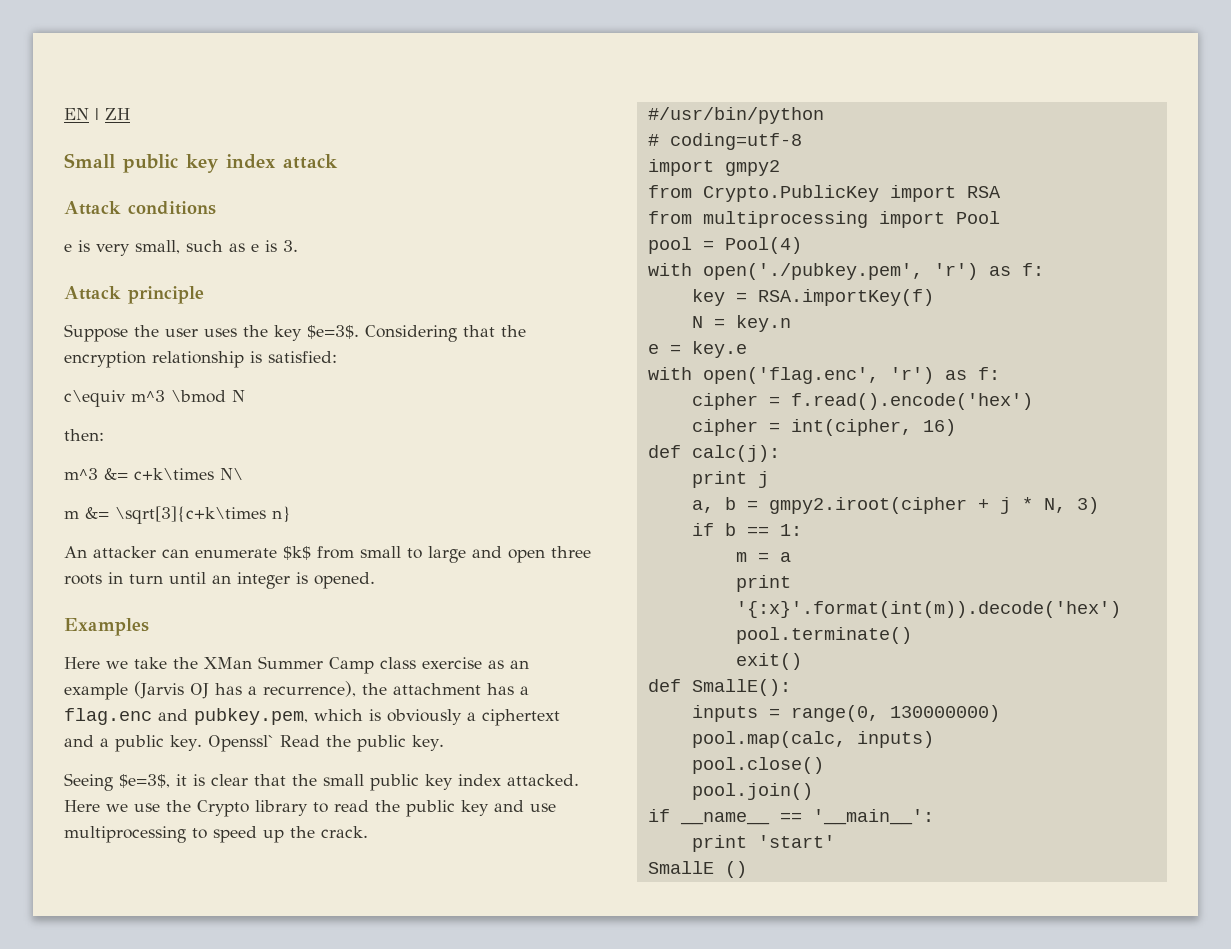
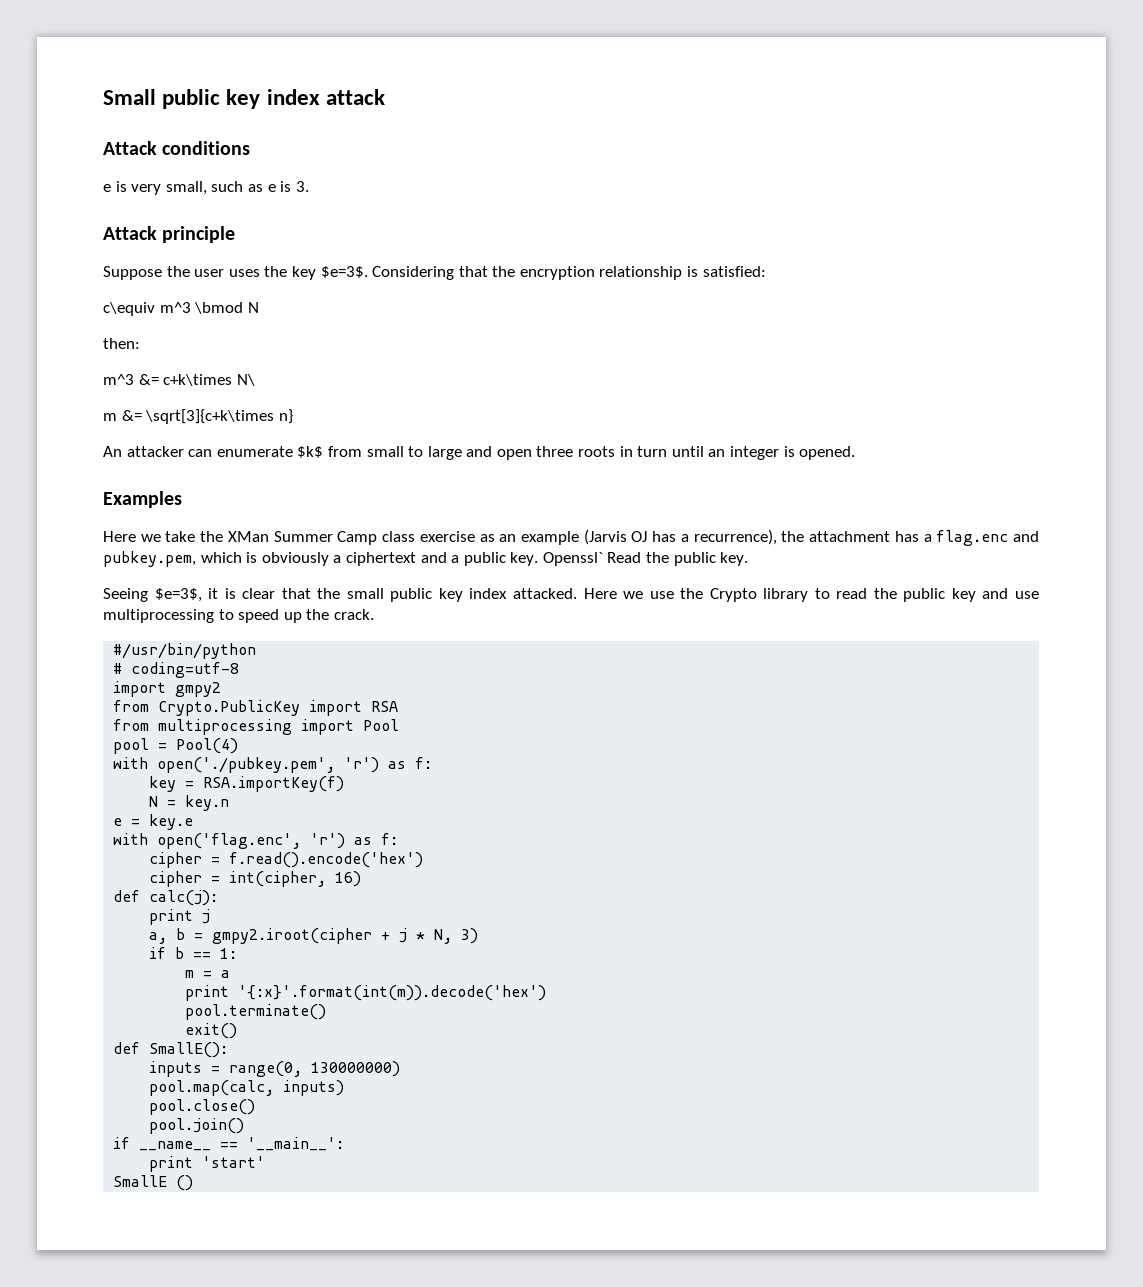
- EN | ZH

